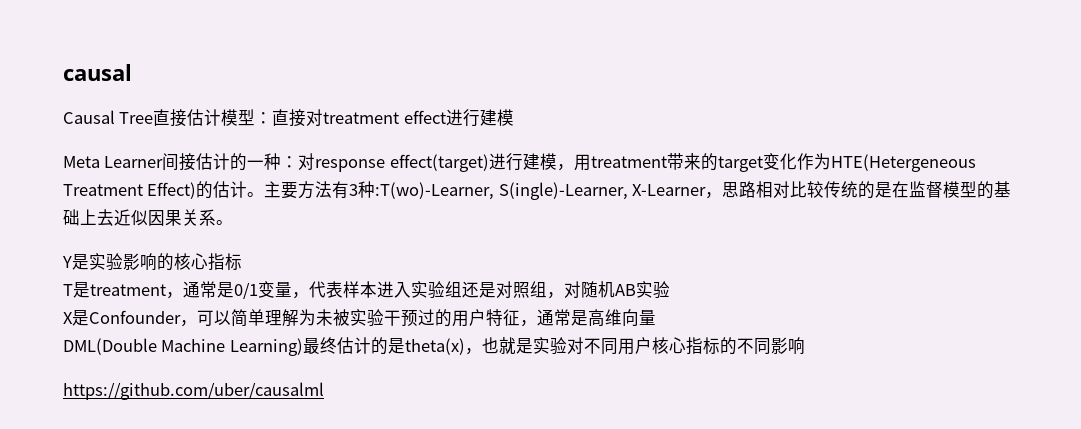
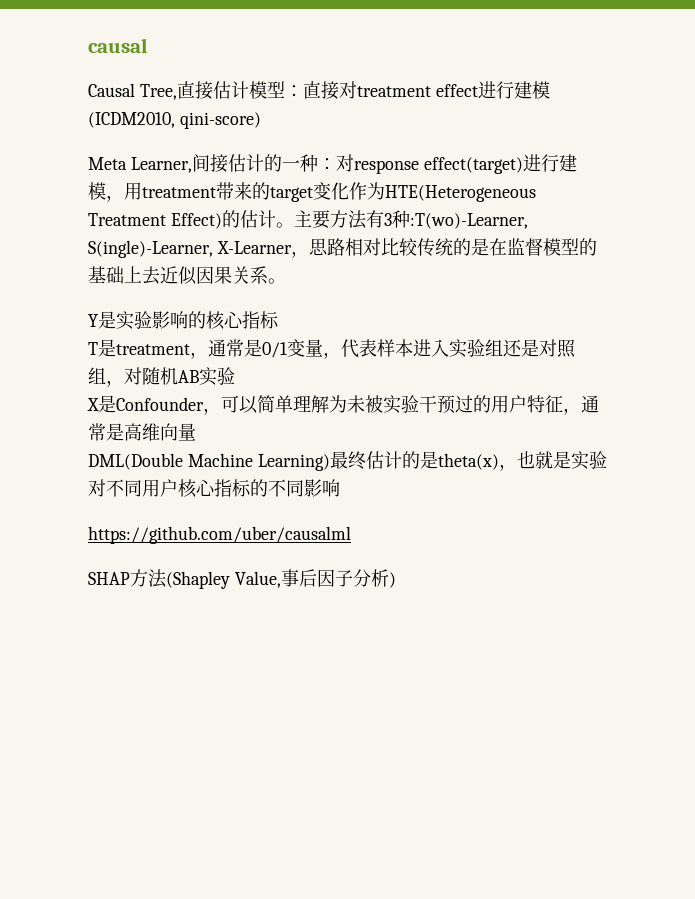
- Causal Tree直接估计模型：直接对treatment effect进行建模
+ Causal Tree,直接估计模型：直接对treatment effect进行建模(ICDM2010, qini-score)
- Meta Learner间接估计的一种：对response effect(target)进行建模，用treatment带来的target变化作为HTE(Hetergeneous Treatment Effect)的估计。
+ Meta Learner,间接估计的一种：对response effect(target)进行建模，用treatment带来的target变化作为HTE(Heterogeneous Treatment Effect)的估计。
+ SHAP方法(Shapley Value,事后因子分析)

